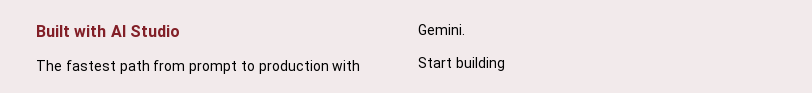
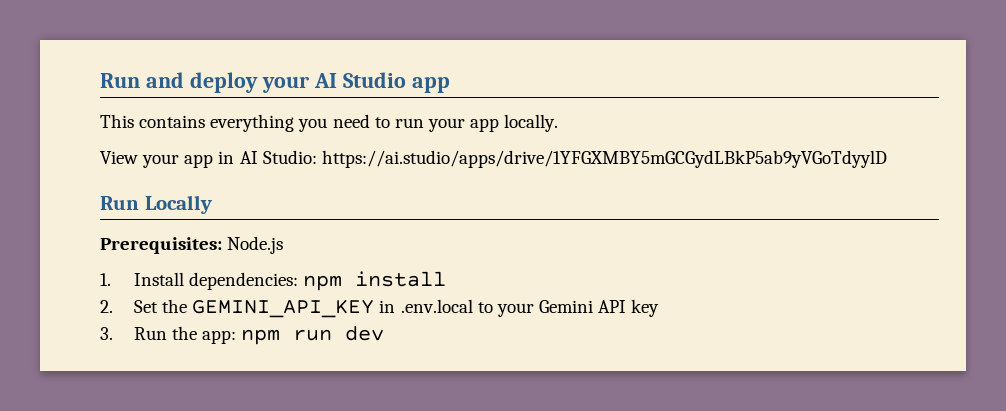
- Built with AI Studio
- The fastest path from prompt to production with Gemini.
- Start building
+ Run and deploy your AI Studio app
+ This contains everything you need to run your app locally.
+ View your app in AI Studio: https://ai.studio/apps/drive/1YFGXMBY5mGCGydLBkP5ab9yVGoTdyylD
+ Run Locally
+ Prerequisites: Node.js
+ 1. Install dependencies: npm install
+ 2. Set the GEMINI_API_KEY in .env.local to your Gemini API key
+ 3. Run the app: npm run dev

